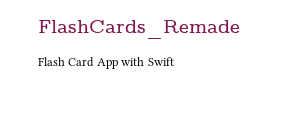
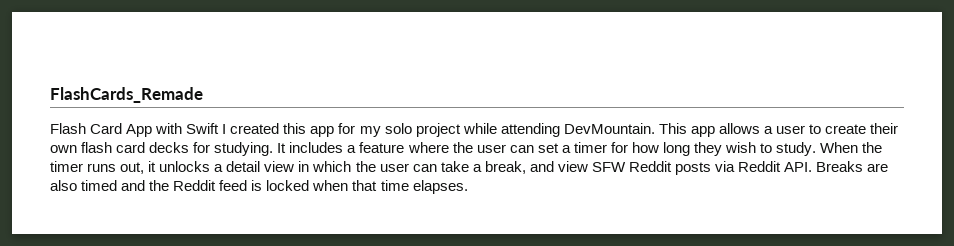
- Flash Card App with Swift
+ Flash Card App with Swift I created this app for my solo project while attending DevMountain. This app allows a user to create their own flash card decks for studying. It includes a feature where the user can set a timer for how long they wish to study. When the timer runs out, it unlocks a detail view in which the user can take a break, and view SFW Reddit posts via Reddit API. Breaks are also timed and the Reddit feed is locked when that time elapses.

